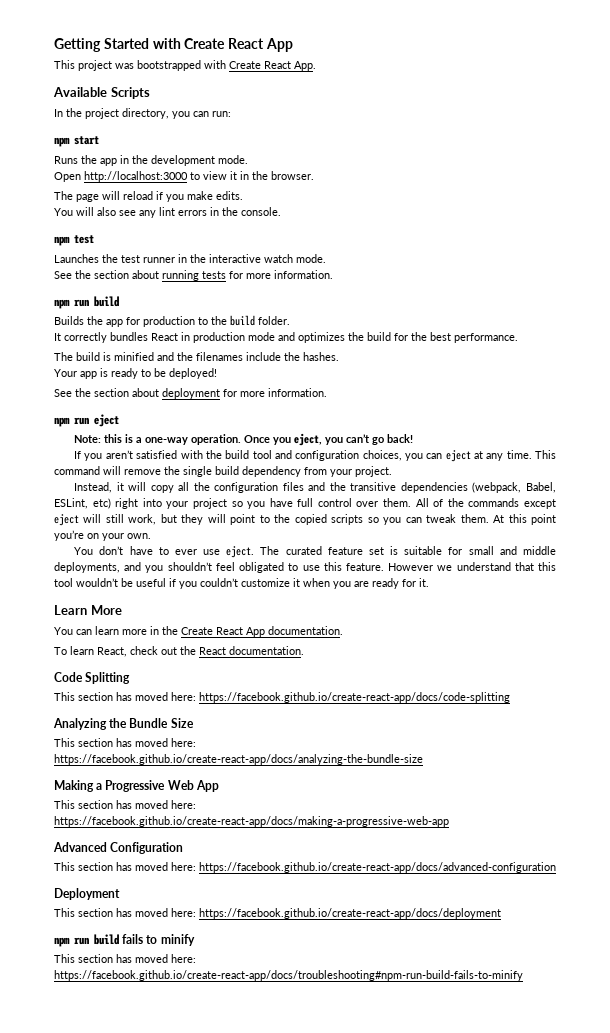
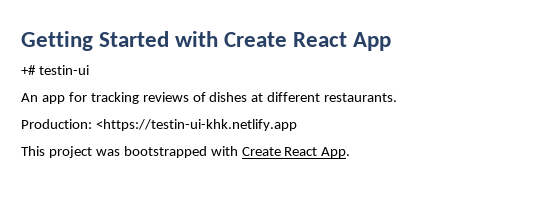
+ +# testin-ui
+ An app for tracking reviews of dishes at different restaurants.
+ Production: <https://testin-ui-khk.netlify.app
- Available Scripts
- In the project directory, you can run:
- npm start
- Runs the app in the development mode.
- Open http://localhost:3000 to view it in the browser.
- The page will reload if you make edits.
- You will also see any lint errors in the console.
- npm test
- Launches the test runner in the interactive watch mode.
- See the section about running tests for more information.
- npm run build
- Builds the app for production to the build folder.
- It correctly bundles React in production mode and optimizes the build for the best performance.
- The build is minified and the filenames include the hashes.
- Your app is ready to be deployed!
- See the section about deployment for more information.
- npm run eject
- Note: this is a one-way operation. Once you eject, you can’t go back!
- If you aren’t satisfied with the build tool and configuration choices, you can eject at any time. This command will remove the single build dependency from your project.
- Instead, it will copy all the configuration files and the transitive dependencies (webpack, Babel, ESLint, etc) right into your project so you have full control over them. All of the commands except eject will still work, but they will point to the copied scripts so you can tweak them. At this point you’re on your own.
- You don’t have to ever use eject. The curated feature set is suitable for small and middle deployments, and you shouldn’t feel obligated to use this feature. However we understand that this tool wouldn’t be useful if you couldn’t customize it when you are ready for it.
- Learn More
- You can learn more in the Create React App documentation.
- To learn React, check out the React documentation.
- Code Splitting
- This section has moved here: https://facebook.github.io/create-react-app/docs/code-splitting
- Analyzing the Bundle Size
- This section has moved here: https://facebook.github.io/create-react-app/docs/analyzing-the-bundle-size
- Making a Progressive Web App
- This section has moved here: https://facebook.github.io/create-react-app/docs/making-a-progressive-web-app
- Advanced Configuration
- This section has moved here: https://facebook.github.io/create-react-app/docs/advanced-configuration
- Deployment
- This section has moved here: https://facebook.github.io/create-react-app/docs/deployment
- npm run build fails to minify
- This section has moved here: https://facebook.github.io/create-react-app/docs/troubleshooting#npm-run-build-fails-to-minify

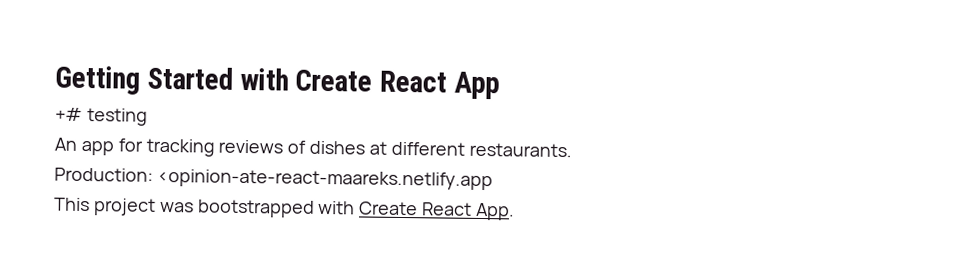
- +# testin-ui
+ +# testing
- Production: <https://testin-ui-khk.netlify.app
+ Production: <opinion-ate-react-maareks.netlify.app

